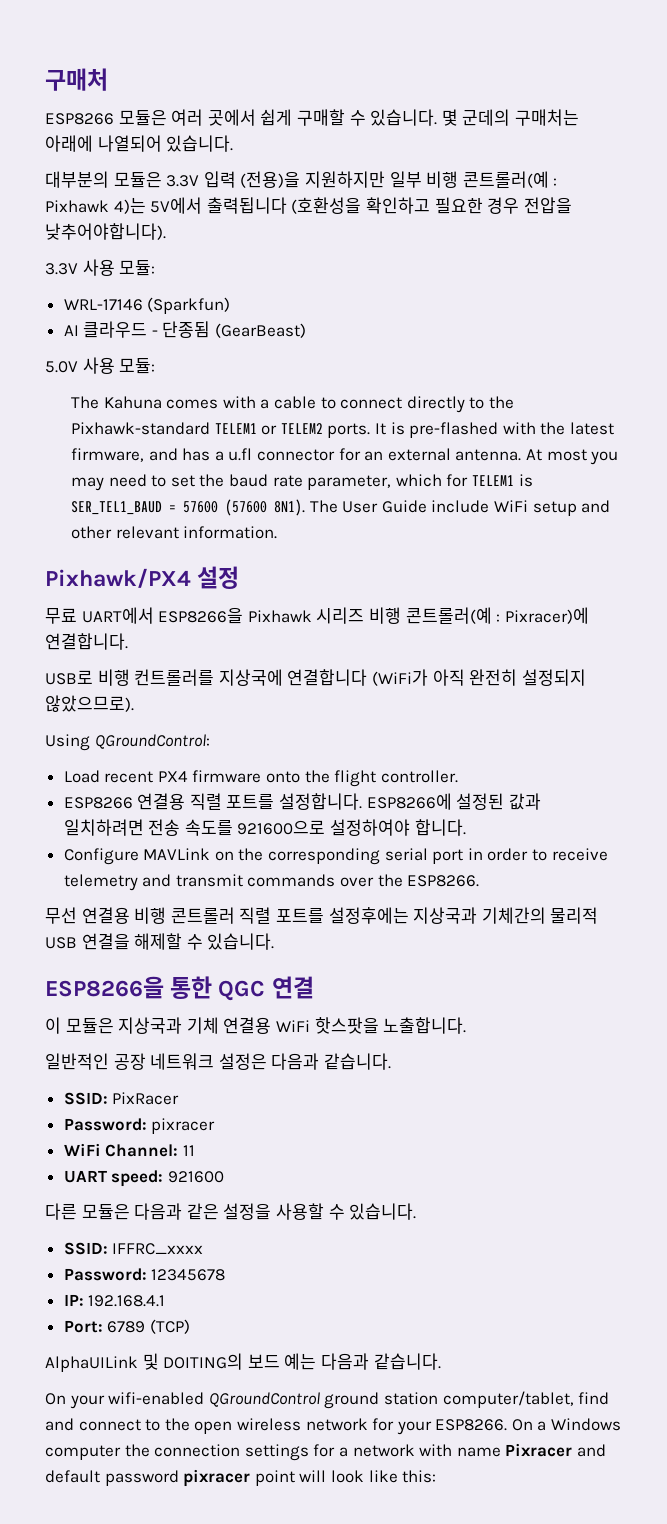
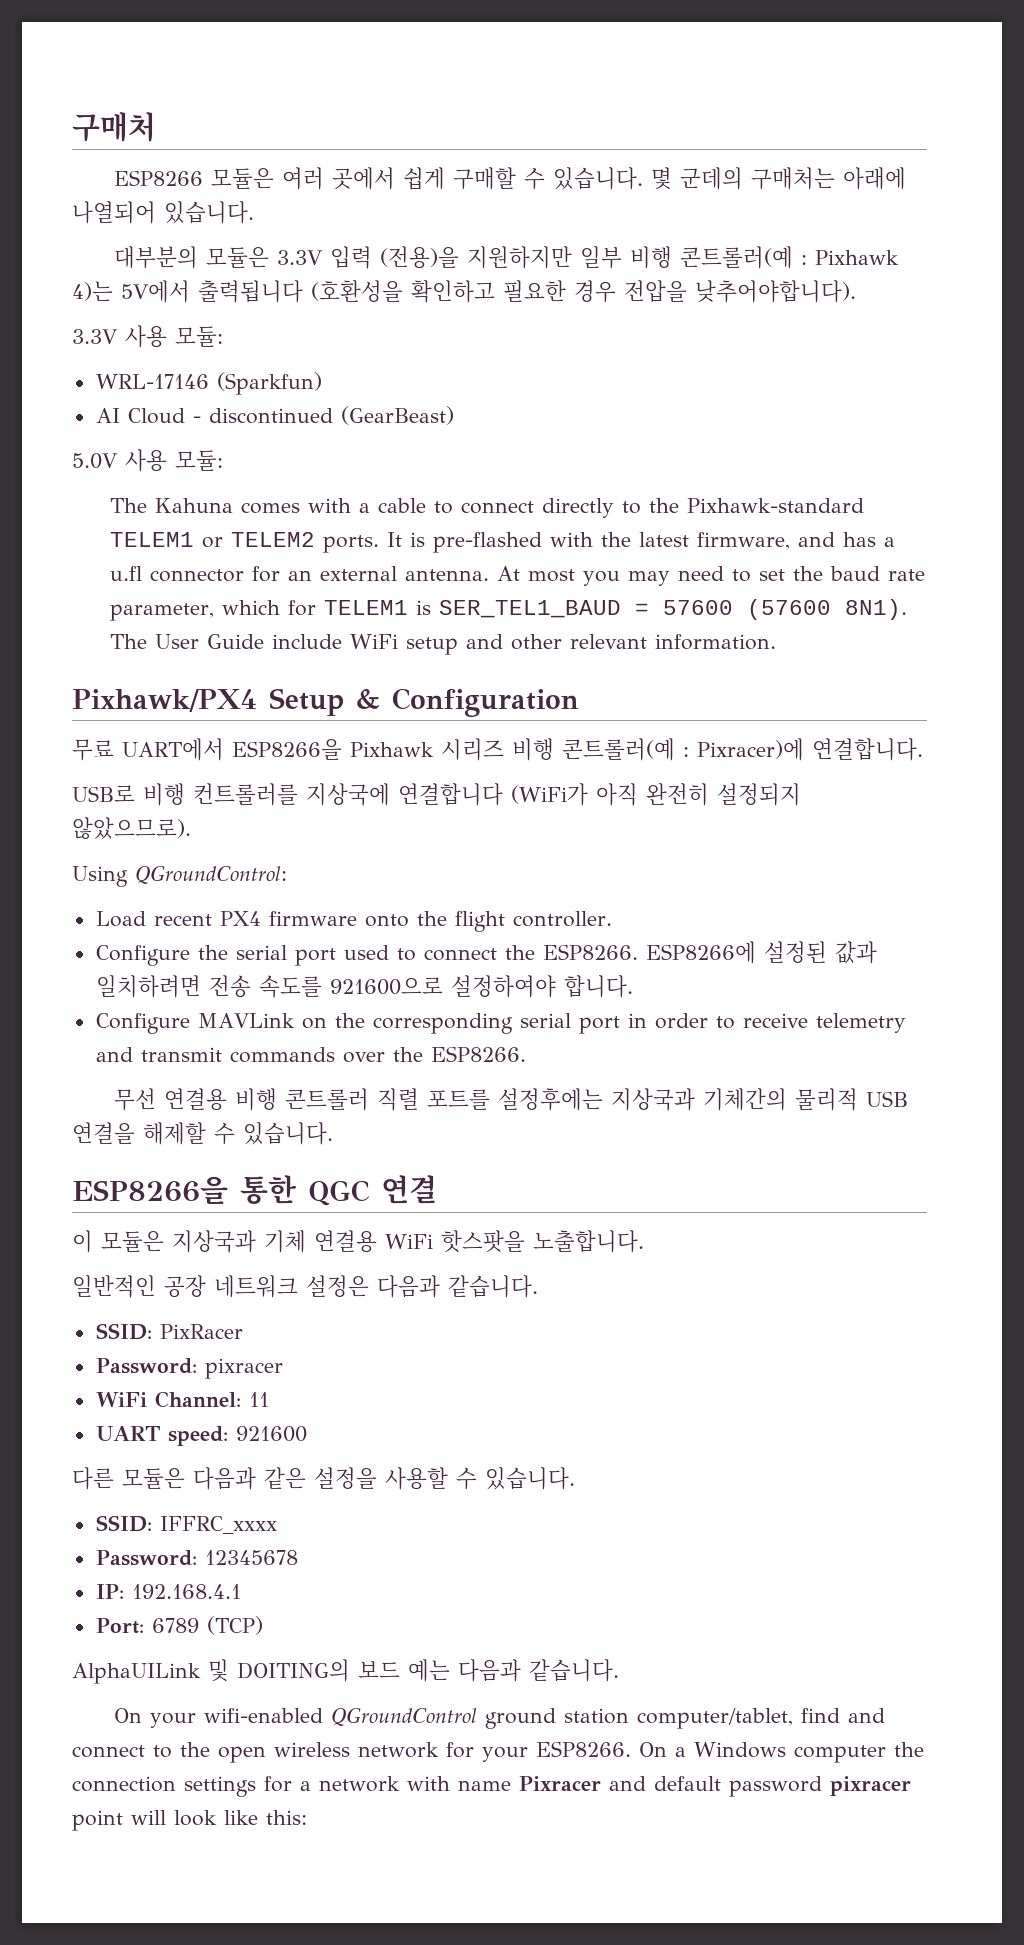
- AI 클라우드 - 단종됨 (GearBeast)
+ AI Cloud - discontinued (GearBeast)
- Pixhawk/PX4 설정
+ Pixhawk/PX4 Setup & Configuration
- ESP8266 연결용 직렬 포트를 설정합니다.
+ Configure the serial port used to connect the ESP8266.

